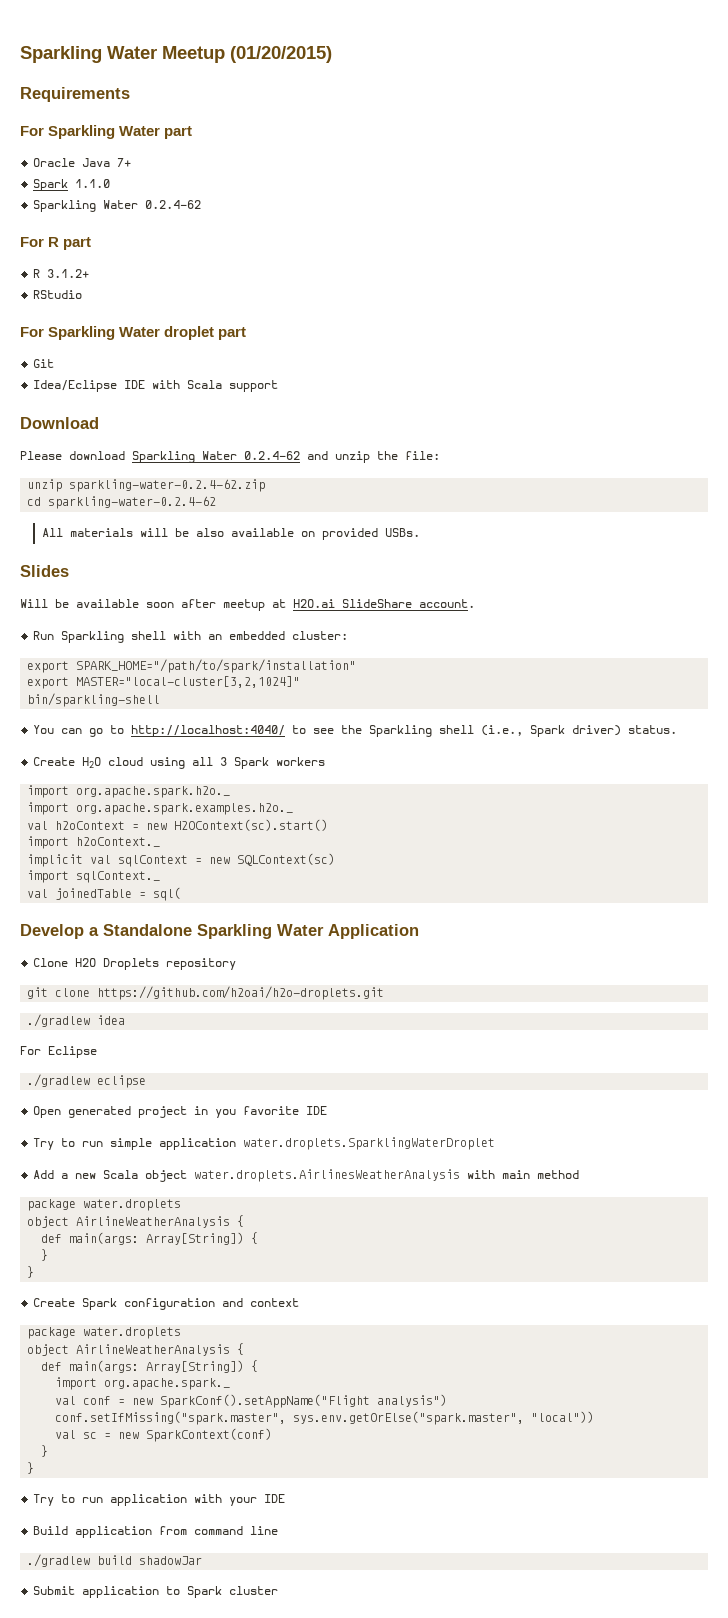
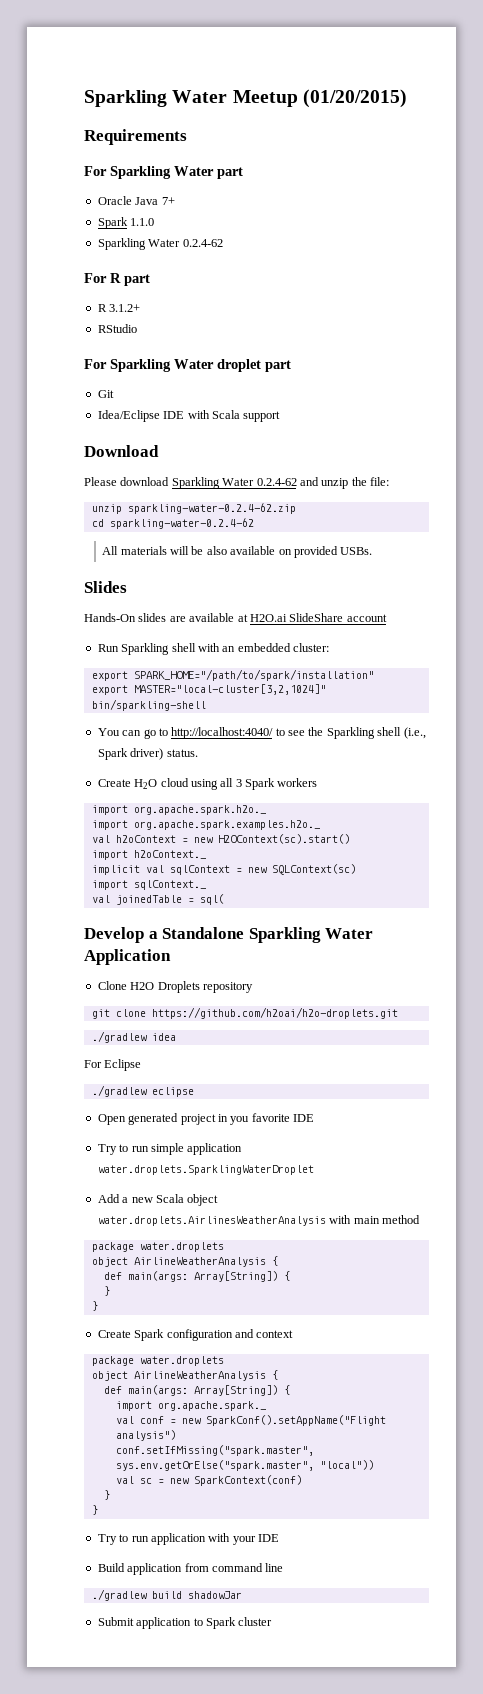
- Will be available soon after meetup at H2O.ai SlideShare account.
+ Hands-On slides are available at H2O.ai SlideShare account

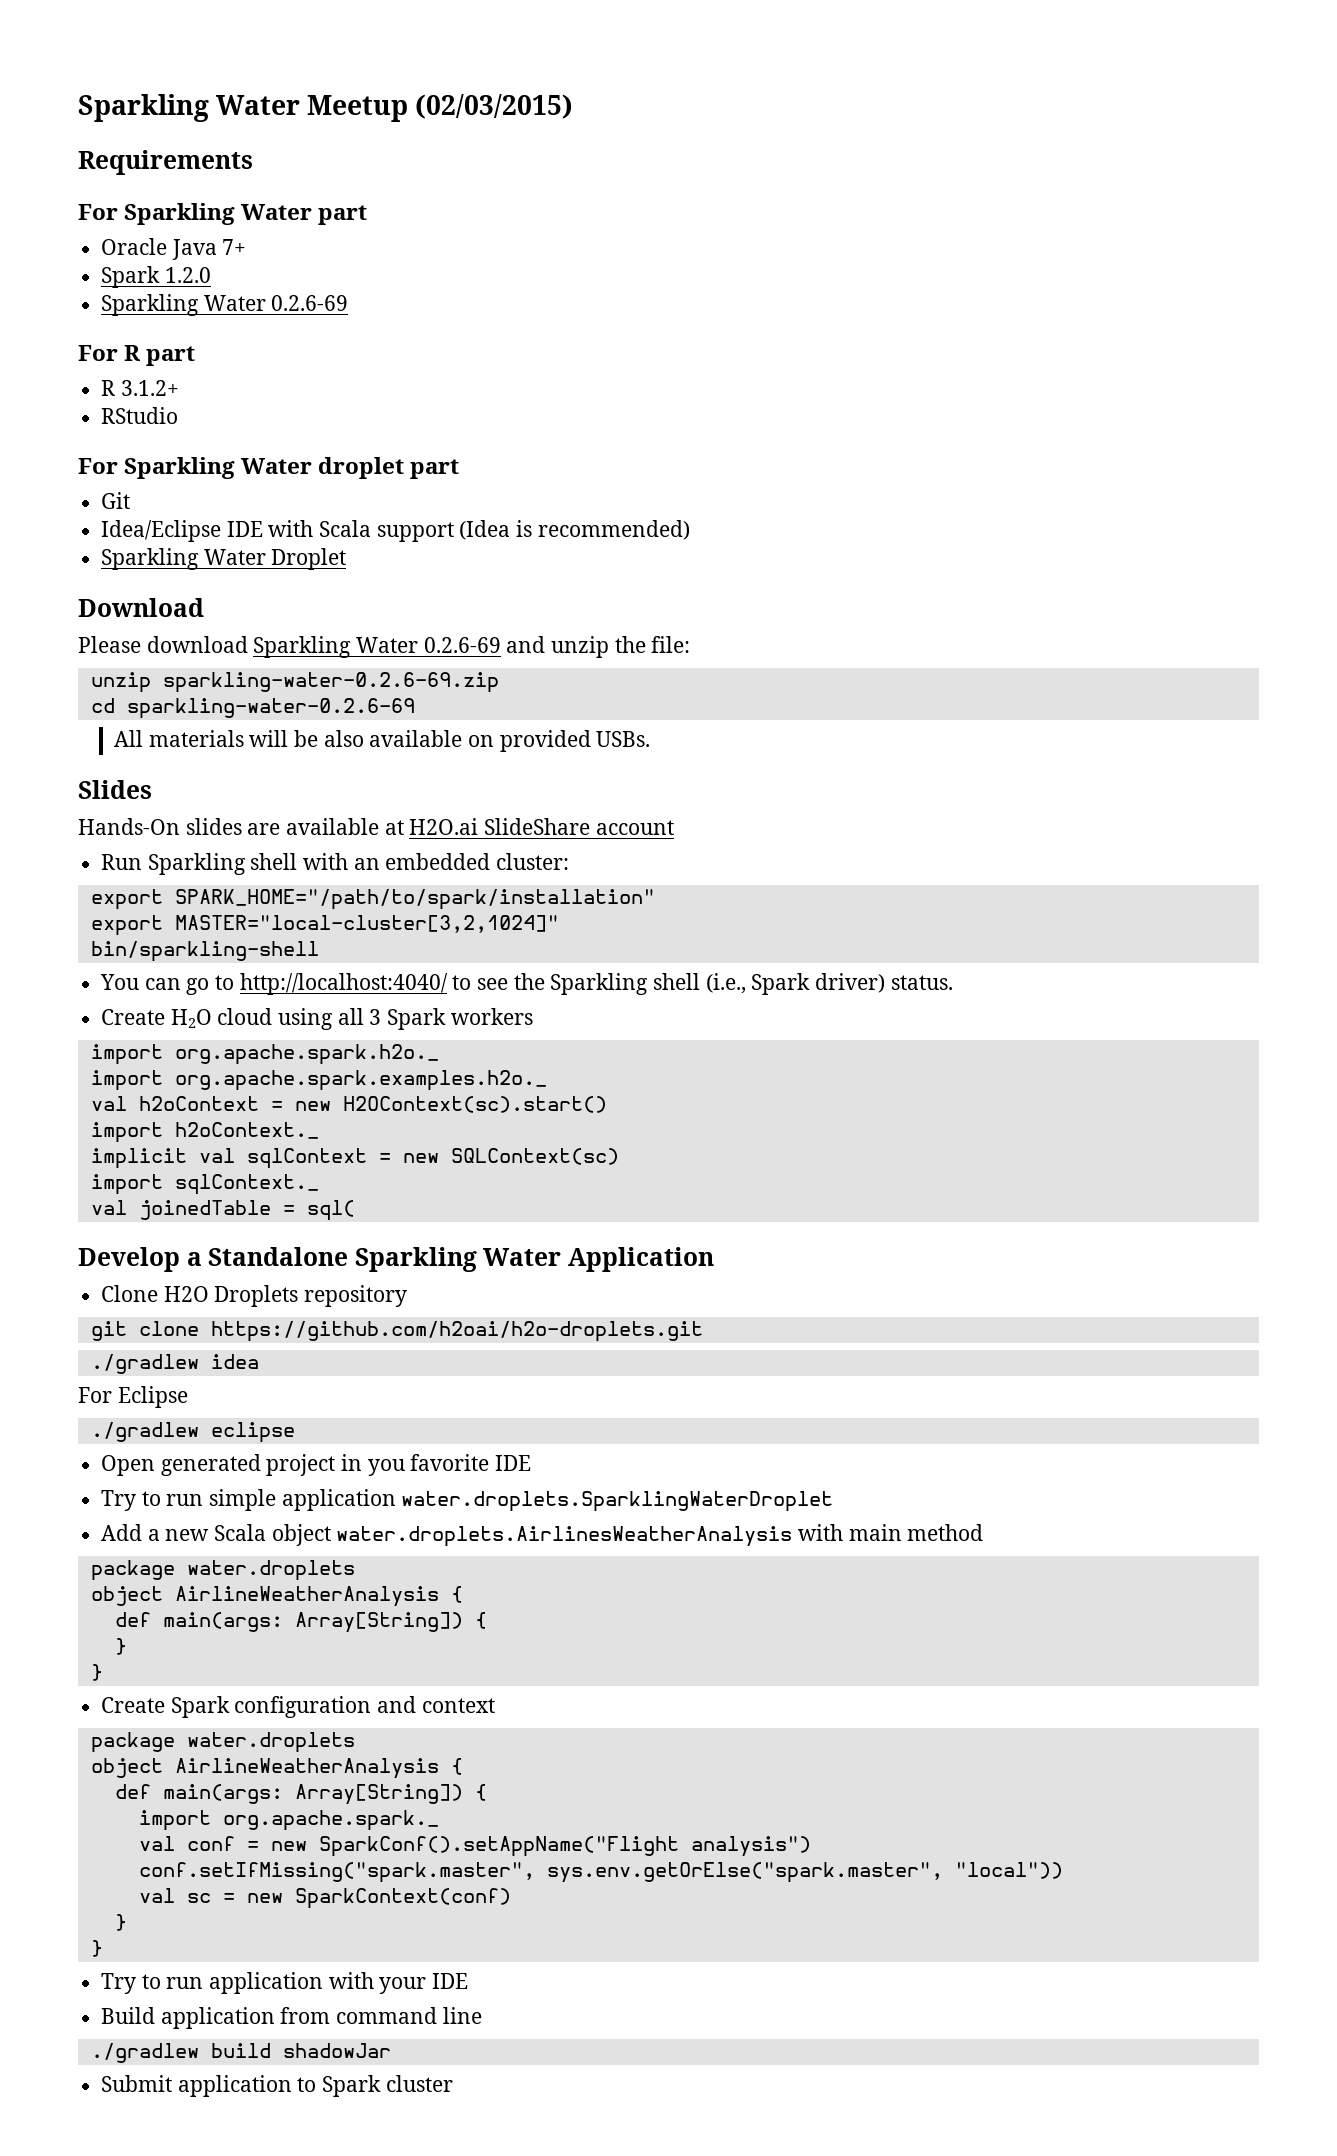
- Sparkling Water Meetup (01/20/2015)
+ Sparkling Water Meetup (02/03/2015)
- Spark 1.1.0
- Sparkling Water 0.2.4-62
+ Spark 1.2.0
+ Sparkling Water 0.2.6-69
- Idea/Eclipse IDE with Scala support
+ Idea/Eclipse IDE with Scala support (Idea is recommended)
+ Sparkling Water Droplet
- Please download Sparkling Water 0.2.4-62 and unzip the file:
+ Please download Sparkling Water 0.2.6-69 and unzip the file:
- unzip sparkling-water-0.2.4-62.zip
+ unzip sparkling-water-0.2.6-69.zip
- cd sparkling-water-0.2.4-62
+ cd sparkling-water-0.2.6-69

